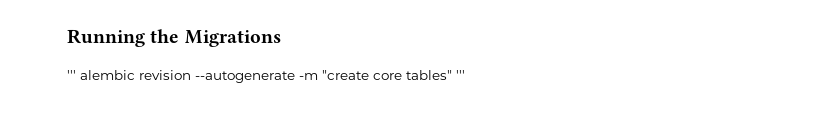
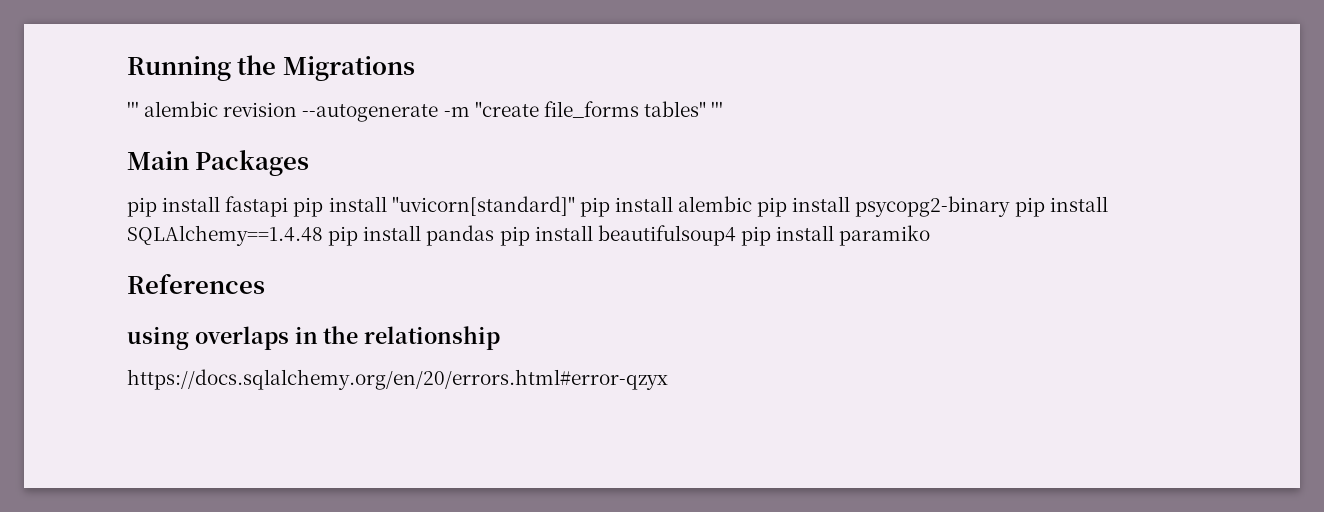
- ''' alembic revision --autogenerate -m "create core tables" '''
+ ''' alembic revision --autogenerate -m "create file_forms tables" '''
+ Main Packages
+ pip install fastapi pip install "uvicorn[standard]" pip install alembic pip install psycopg2-binary pip install SQLAlchemy==1.4.48 pip install pandas pip install beautifulsoup4 pip install paramiko
+ References
+ using overlaps in the relationship
+ https://docs.sqlalchemy.org/en/20/errors.html#error-qzyx

